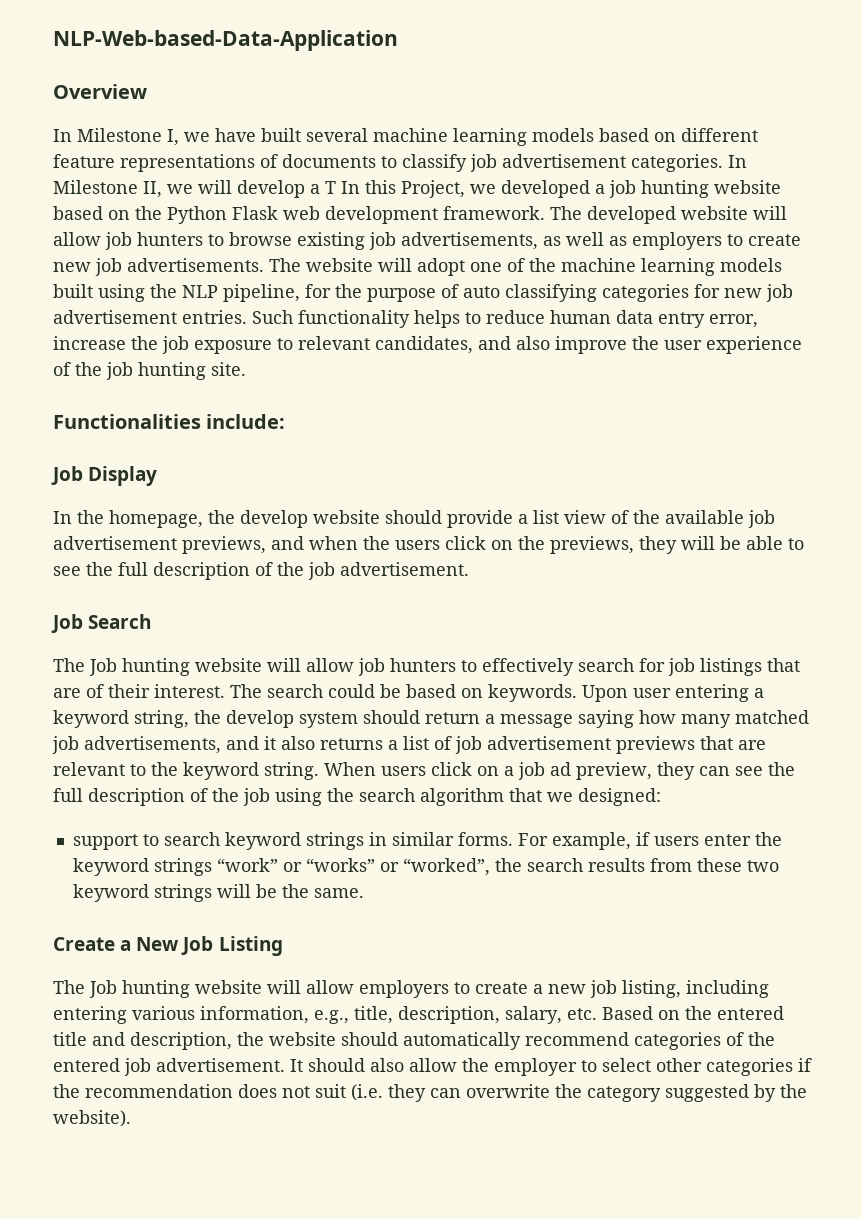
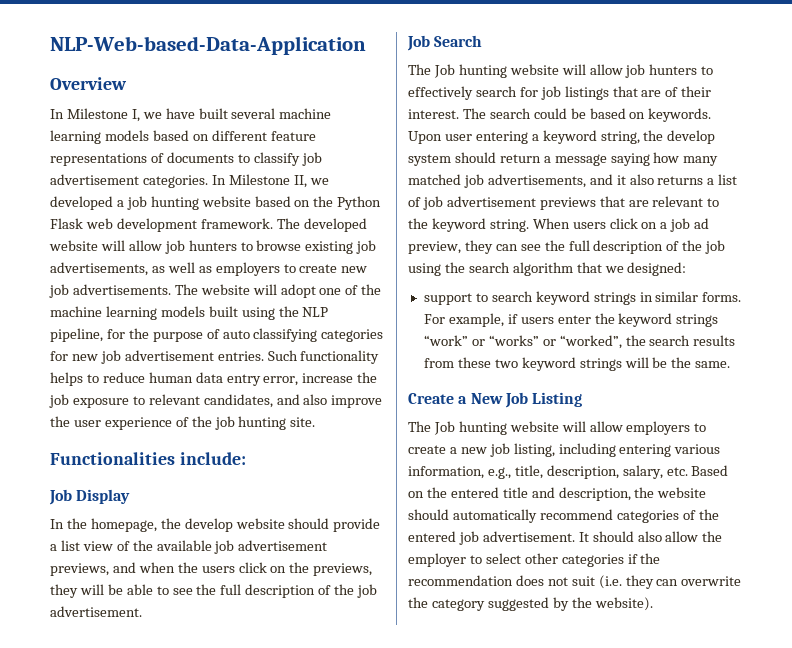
- In Milestone II, we will develop a T In this Project, we developed a job hunting website based on the Python Flask web development framework.
+ In Milestone II, we developed a job hunting website based on the Python Flask web development framework.

